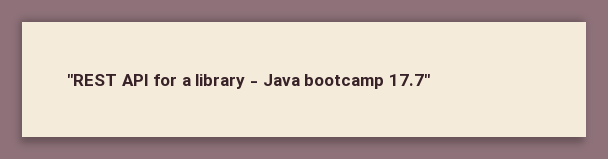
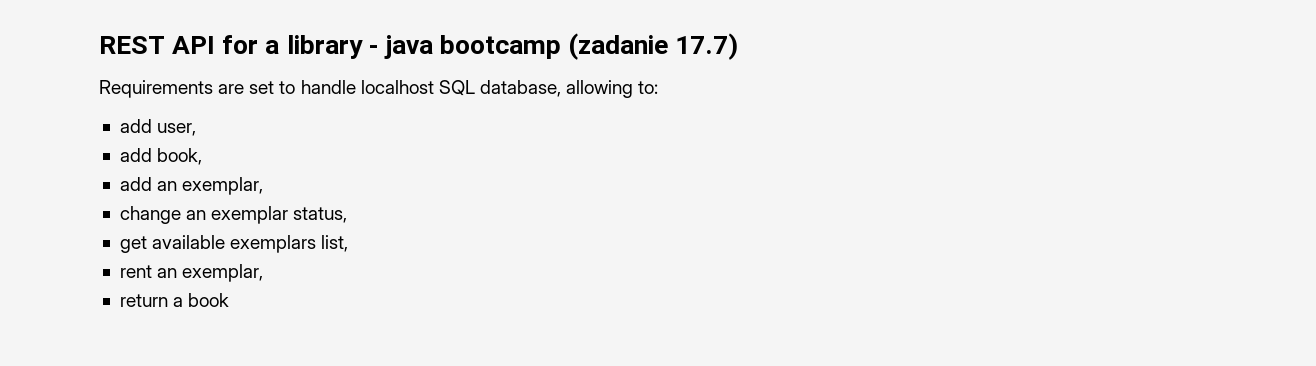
- "REST API for a library - Java bootcamp 17.7"
+ REST API for a library - java bootcamp (zadanie 17.7)
+ Requirements are set to handle localhost SQL database, allowing to:
+ add user,
+ add book,
+ add an exemplar,
+ change an exemplar status,
+ get available exemplars list,
+ rent an exemplar,
+ return a book

